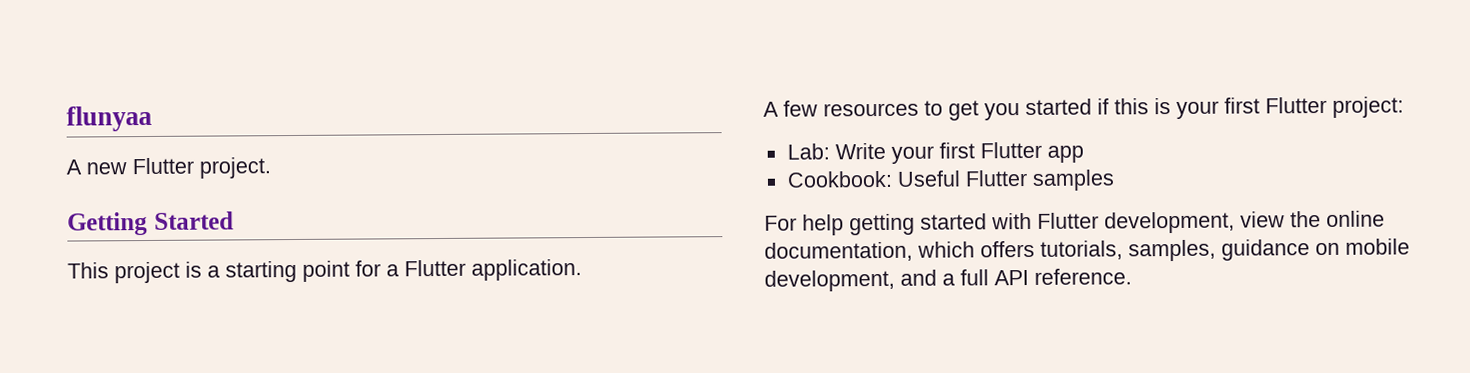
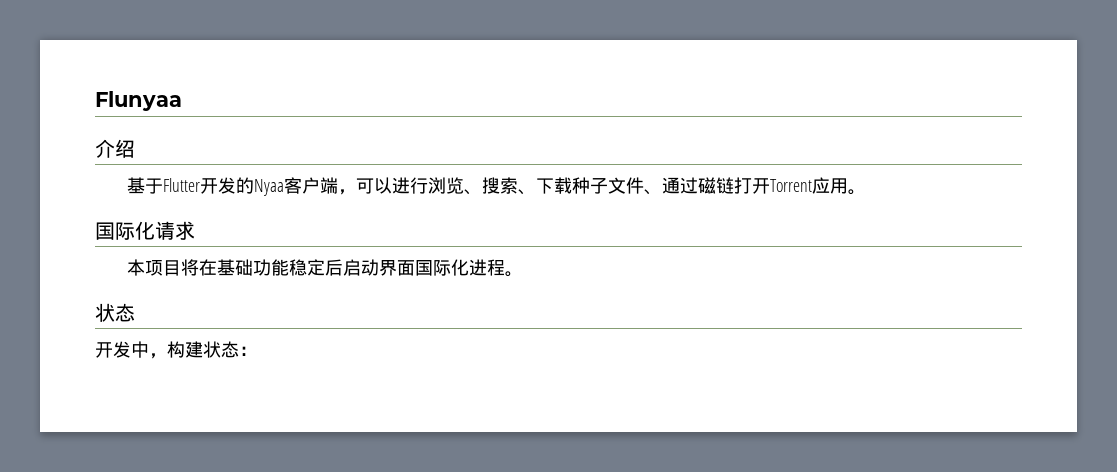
- flunyaa
- A new Flutter project.
- Getting Started
- This project is a starting point for a Flutter application.
- A few resources to get you started if this is your first Flutter project:
- Lab: Write your first Flutter app
- Cookbook: Useful Flutter samples
- For help getting started with Flutter development, view the online documentation, which offers tutorials, samples, guidance on mobile development, and a full API reference.
+ Flunyaa
+ 介绍
+ 基于Flutter开发的Nyaa客户端，可以进行浏览、搜索、下载种子文件、通过磁链打开Torrent应用。
+ 国际化请求
+ 本项目将在基础功能稳定后启动界面国际化进程。
+ 状态
+ 开发中，构建状态：

